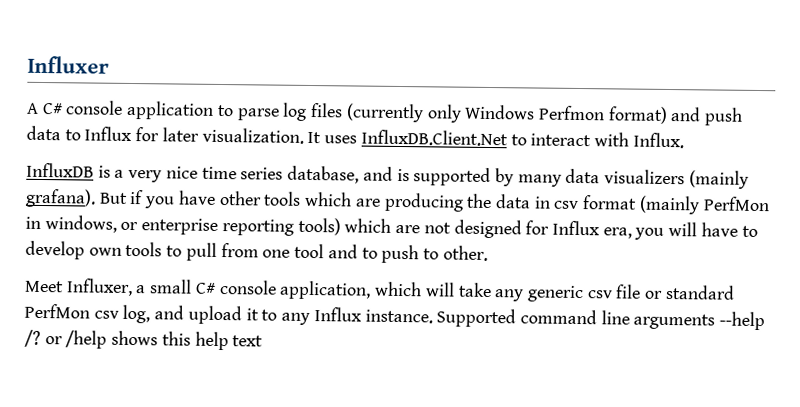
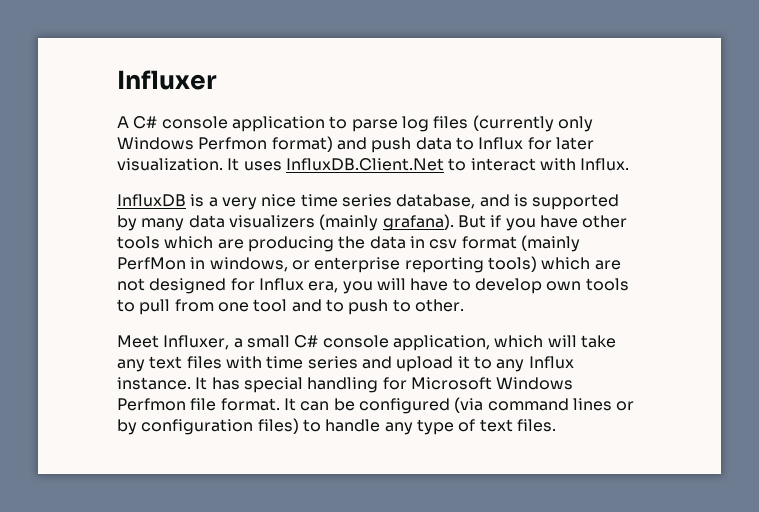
- Meet Influxer, a small C# console application, which will take any generic csv file or standard PerfMon csv log, and upload it to any Influx instance.
+ Meet Influxer, a small C# console application, which will take any text files with time series and upload it to any Influx instance.
- Supported command line arguments --help /? or /help shows this help text
+ It has special handling for Microsoft Windows Perfmon file format. It can be configured (via command lines or by configuration files) to handle any type of text files.

